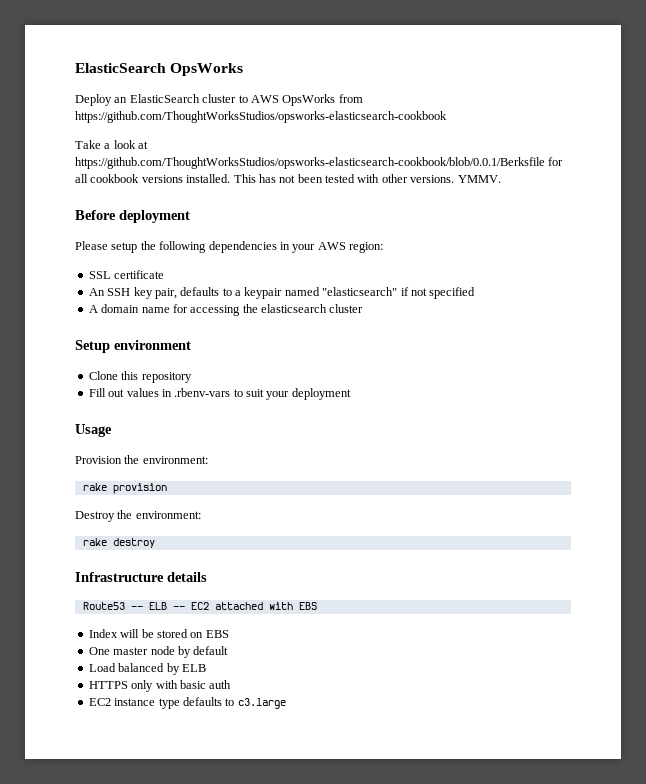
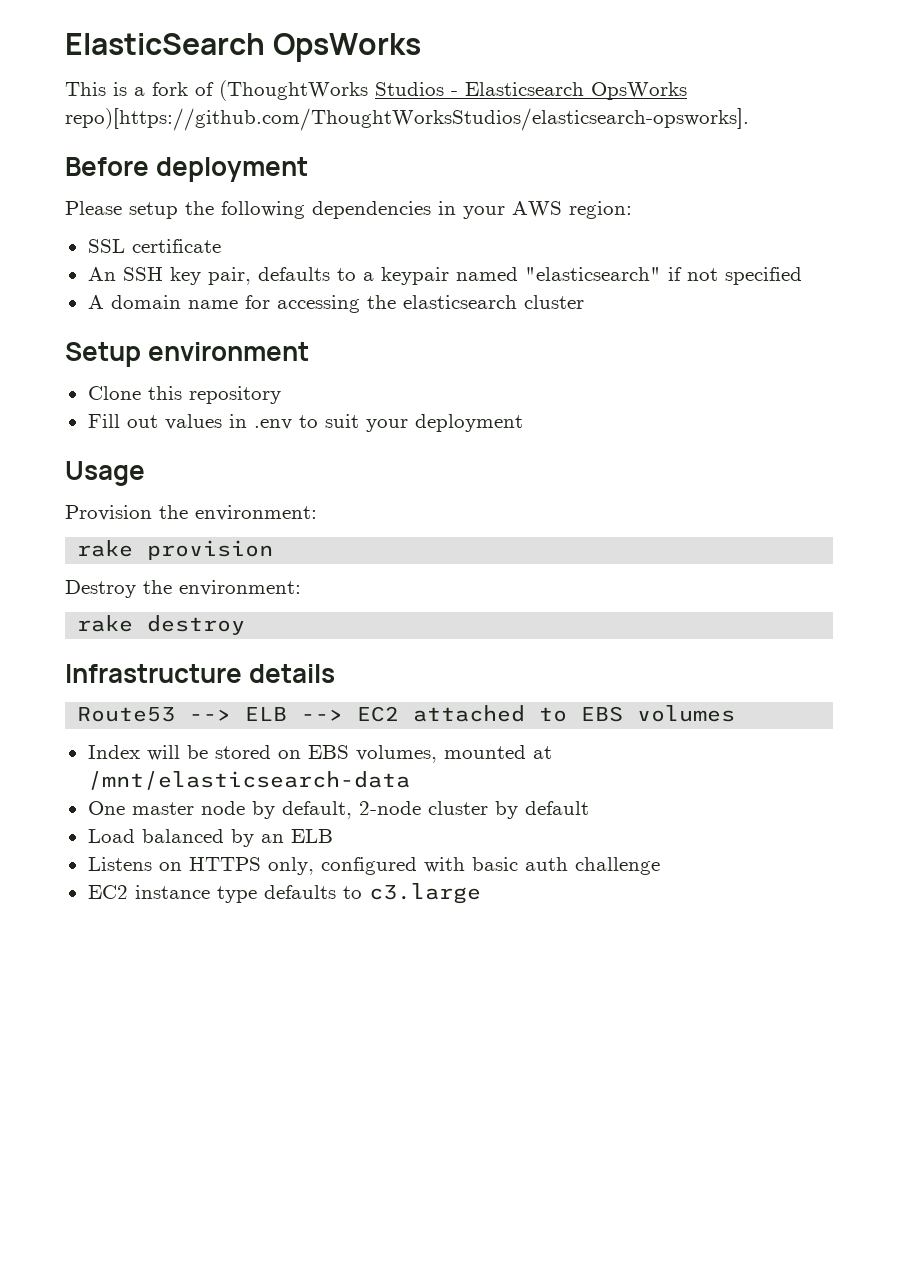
- Deploy an ElasticSearch cluster to AWS OpsWorks from https://github.com/ThoughtWorksStudios/opsworks-elasticsearch-cookbook
- Take a look at https://github.com/ThoughtWorksStudios/opsworks-elasticsearch-cookbook/blob/0.0.1/Berksfile for all cookbook versions installed. This has not been tested with other versions. YMMV.
+ This is a fork of (ThoughtWorks Studios - Elasticsearch OpsWorks repo)[https://github.com/ThoughtWorksStudios/elasticsearch-opsworks].
- Fill out values in .rbenv-vars to suit your deployment
+ Fill out values in .env to suit your deployment
- Route53 -- ELB -- EC2 attached with EBS
+ Route53 --> ELB --> EC2 attached to EBS volumes
- Index will be stored on EBS
+ Index will be stored on EBS volumes, mounted at /mnt/elasticsearch-data
- One master node by default
+ One master node by default, 2-node cluster by default
- Load balanced by ELB
+ Load balanced by an ELB
- HTTPS only with basic auth
+ Listens on HTTPS only, configured with basic auth challenge

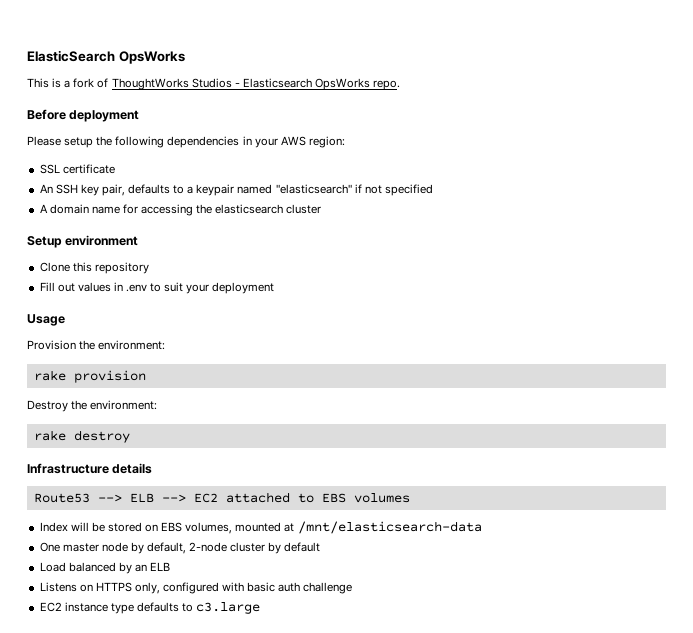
- This is a fork of (ThoughtWorks Studios - Elasticsearch OpsWorks repo)[https://github.com/ThoughtWorksStudios/elasticsearch-opsworks].
+ This is a fork of ThoughtWorks Studios - Elasticsearch OpsWorks repo.

